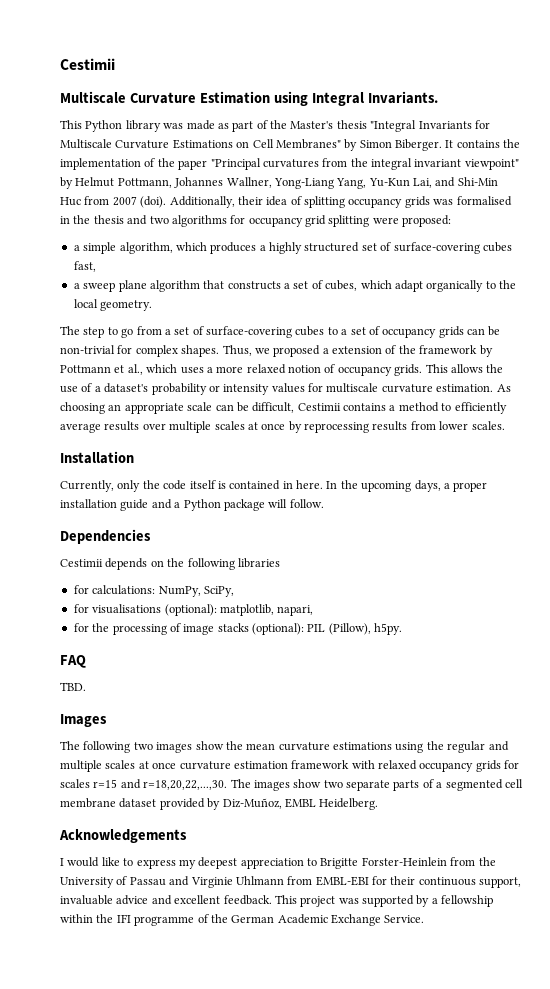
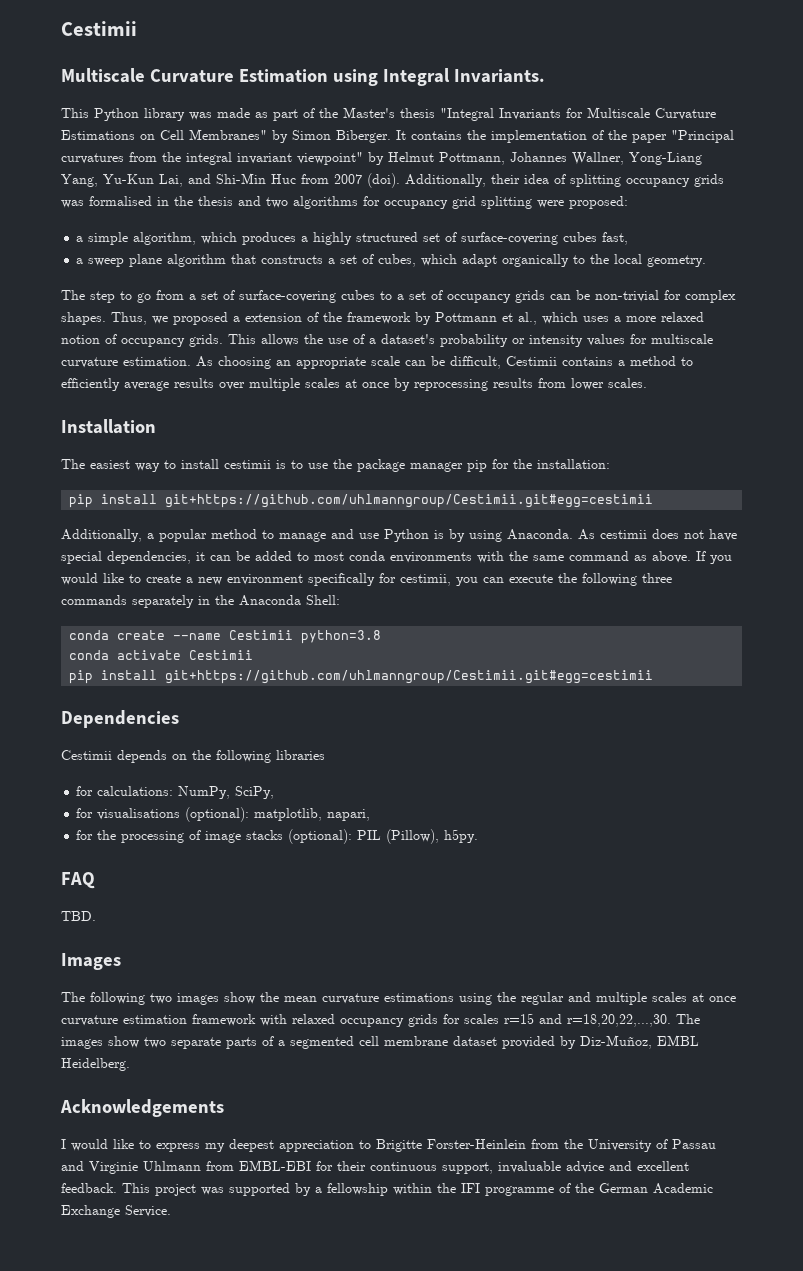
- Currently, only the code itself is contained in here. In the upcoming days, a proper installation guide and a Python package will follow.
+ The easiest way to install cestimii is to use the package manager pip for the installation:
+ pip install git+https://github.com/uhlmanngroup/Cestimii.git#egg=cestimii
+ Additionally, a popular method to manage and use Python is by using Anaconda. As cestimii does not have special dependencies, it can be added to most conda environments with the same command as above. If you would like to create a new environment specifically for cestimii, you can execute the following three commands separately in the Anaconda Shell:
+ conda create --name Cestimii python=3.8
+ conda activate Cestimii
+ pip install git+https://github.com/uhlmanngroup/Cestimii.git#egg=cestimii

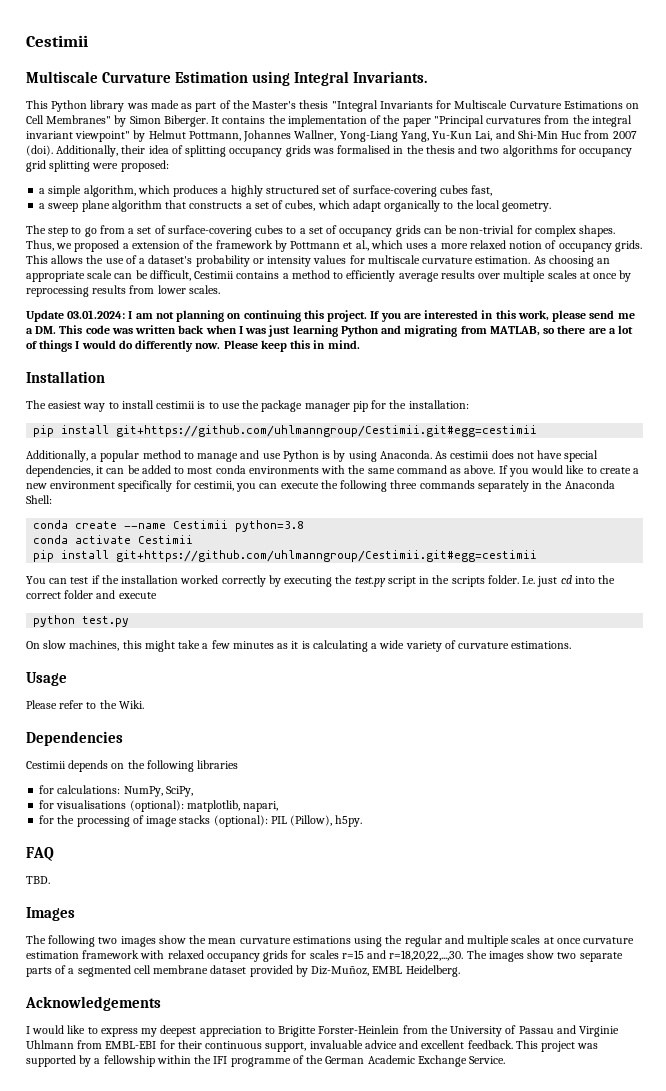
+ Update 03.01.2024: I am not planning on continuing this project. If you are interested in this work, please send me a DM. This code was written back when I was just learning Python and migrating from MATLAB, so there are a lot of things I would do differently now. Please keep this in mind.
+ You can test if the installation worked correctly by executing the test.py script in the scripts folder. I.e. just cd into the correct folder and execute
+ python test.py
+ On slow machines, this might take a few minutes as it is calculating a wide variety of curvature estimations.
+ Usage
+ Please refer to the Wiki.

